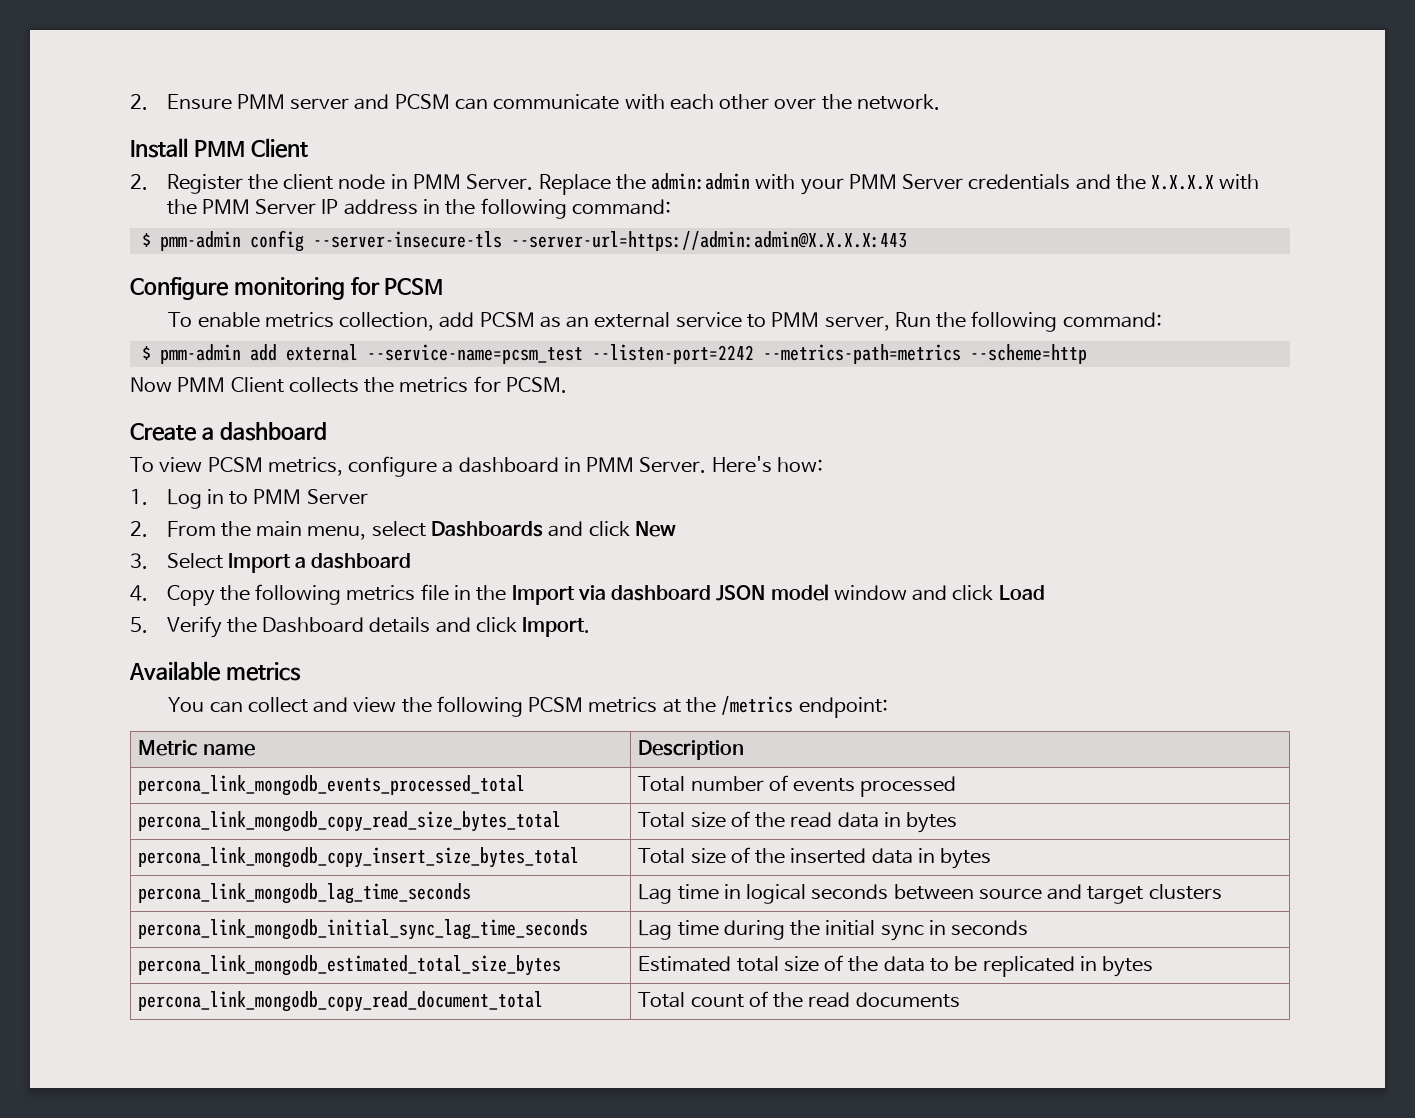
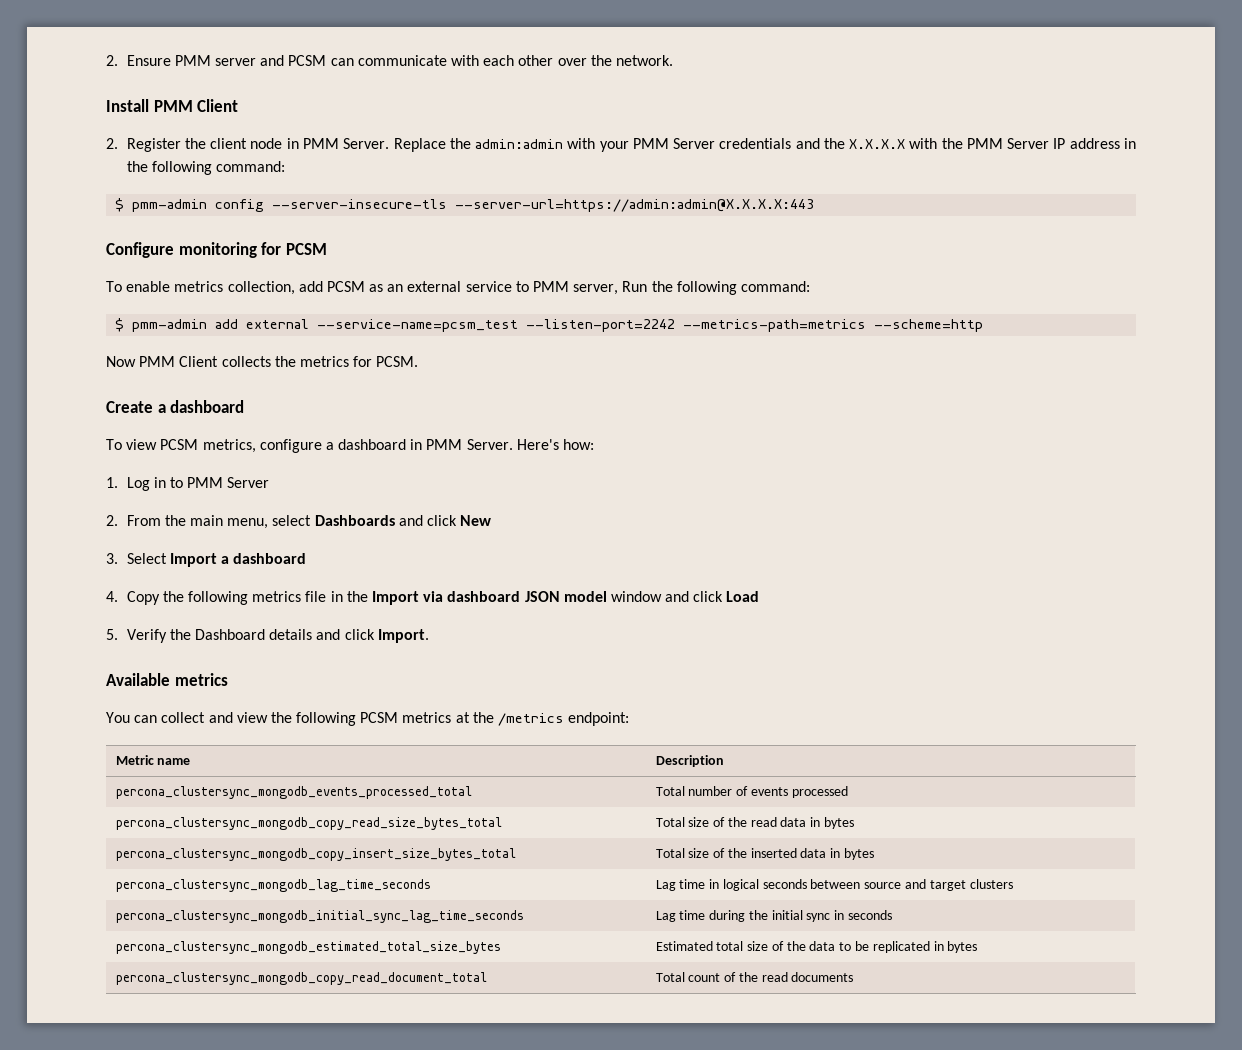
- percona_link_mongodb_events_processed_total | Total number of events processed
+ percona_clustersync_mongodb_events_processed_total | Total number of events processed
- percona_link_mongodb_copy_read_size_bytes_total | Total size of the read data in bytes
+ percona_clustersync_mongodb_copy_read_size_bytes_total | Total size of the read data in bytes
- percona_link_mongodb_copy_insert_size_bytes_total | Total size of the inserted data in bytes
+ percona_clustersync_mongodb_copy_insert_size_bytes_total | Total size of the inserted data in bytes
- percona_link_mongodb_lag_time_seconds | Lag time in logical seconds between source and target clusters
+ percona_clustersync_mongodb_lag_time_seconds | Lag time in logical seconds between source and target clusters
- percona_link_mongodb_initial_sync_lag_time_seconds | Lag time during the initial sync in seconds
+ percona_clustersync_mongodb_initial_sync_lag_time_seconds | Lag time during the initial sync in seconds
- percona_link_mongodb_estimated_total_size_bytes | Estimated total size of the data to be replicated in bytes
+ percona_clustersync_mongodb_estimated_total_size_bytes | Estimated total size of the data to be replicated in bytes
- percona_link_mongodb_copy_read_document_total | Total count of the read documents
+ percona_clustersync_mongodb_copy_read_document_total | Total count of the read documents

